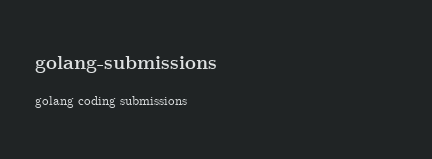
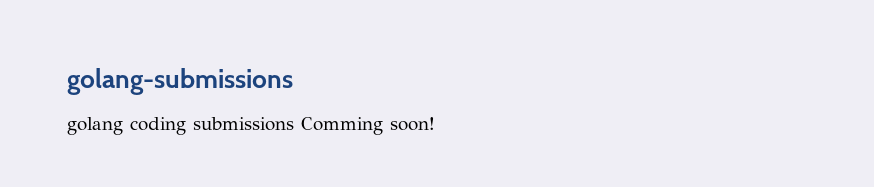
- golang coding submissions
+ golang coding submissions Comming soon!

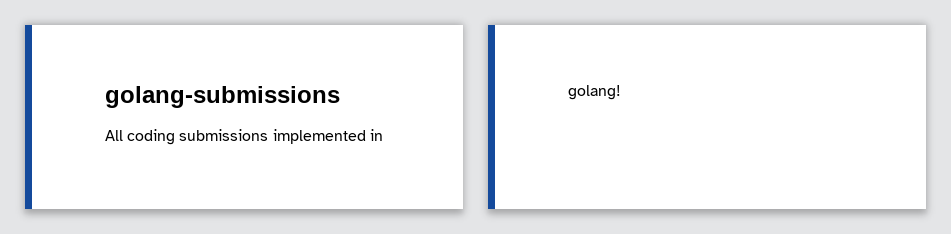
- golang coding submissions Comming soon!
+ All coding submissions implemented in golang!

